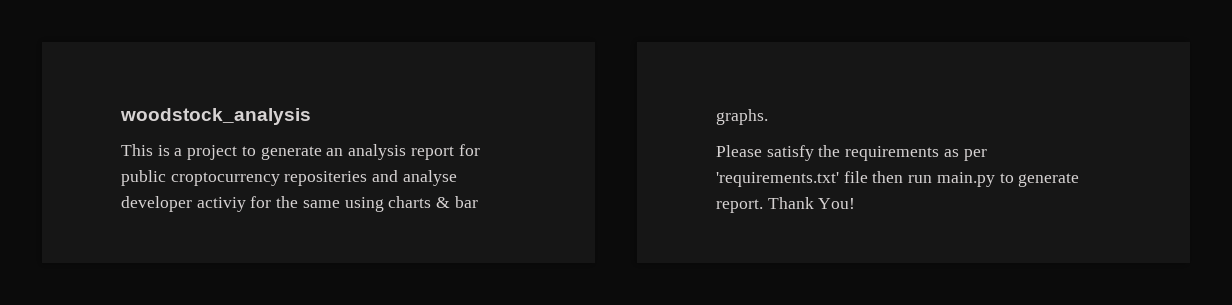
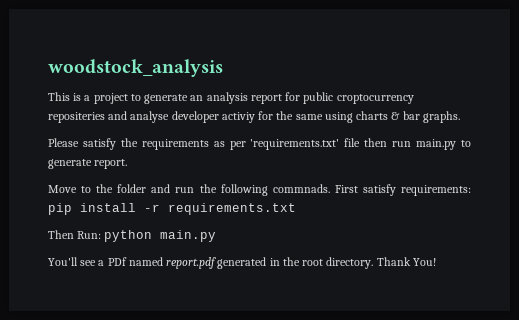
- Please satisfy the requirements as per 'requirements.txt' file then run main.py to generate report. Thank You!
+ Please satisfy the requirements as per 'requirements.txt' file then run main.py to generate report.
+ Move to the folder and run the following commnads. First satisfy requirements: pip install -r requirements.txt
+ Then Run: python main.py
+ You'll see a PDf named report.pdf generated in the root directory. Thank You!

